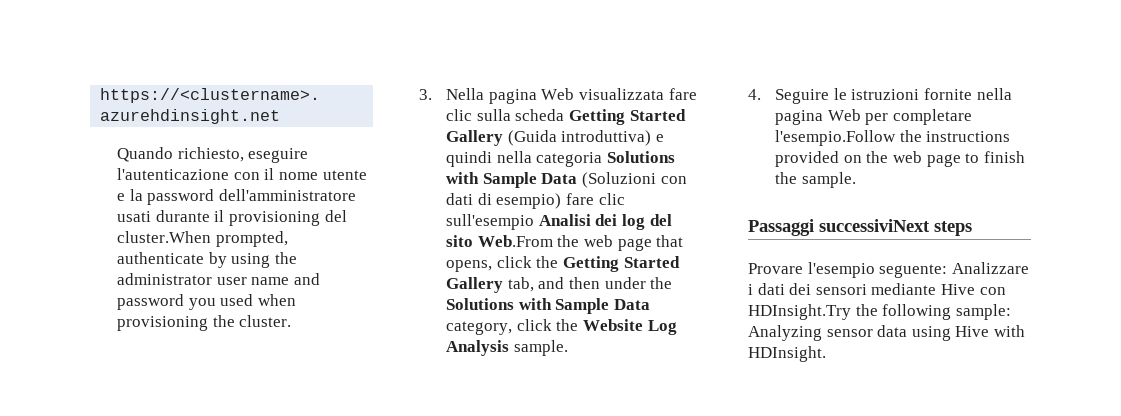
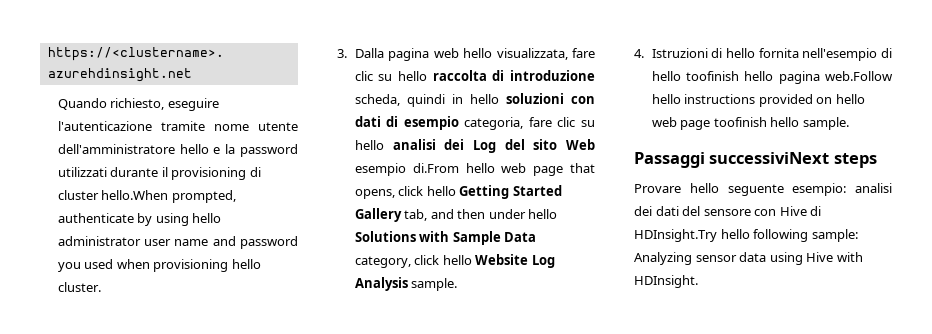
- Quando richiesto, eseguire l'autenticazione con il nome utente e la password dell'amministratore usati durante il provisioning del cluster.When prompted, authenticate by using the administrator user name and password you used when provisioning the cluster.
+ Quando richiesto, eseguire l'autenticazione tramite nome utente dell'amministratore hello e la password utilizzati durante il provisioning di cluster hello.When prompted, authenticate by using hello administrator user name and password you used when provisioning hello cluster.
- 3. Nella pagina Web visualizzata fare clic sulla scheda Getting Started Gallery (Guida introduttiva) e quindi nella categoria Solutions with Sample Data (Soluzioni con dati di esempio) fare clic sull'esempio Analisi dei log del sito Web.From the web page that opens, click the Getting Started Gallery tab, and then under the Solutions with Sample Data category, click the Website Log Analysis sample.
+ 3. Dalla pagina web hello visualizzata, fare clic su hello raccolta di introduzione scheda, quindi in hello soluzioni con dati di esempio categoria, fare clic su hello analisi dei Log del sito Web esempio di.From hello web page that opens, click hello Getting Started Gallery tab, and then under hello Solutions with Sample Data category, click hello Website Log Analysis sample.
- 4. Seguire le istruzioni fornite nella pagina Web per completare l'esempio.Follow the instructions provided on the web page to finish the sample.
+ 4. Istruzioni di hello fornita nell'esempio di hello toofinish hello pagina web.Follow hello instructions provided on hello web page toofinish hello sample.
- Provare l'esempio seguente: Analizzare i dati dei sensori mediante Hive con HDInsight.Try the following sample: Analyzing sensor data using Hive with HDInsight.
+ Provare hello seguente esempio: analisi dei dati del sensore con Hive di HDInsight.Try hello following sample: Analyzing sensor data using Hive with HDInsight.

